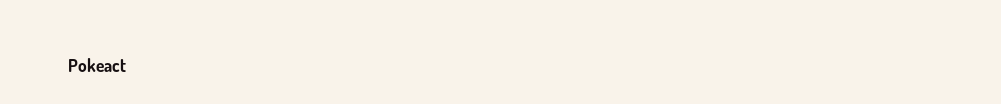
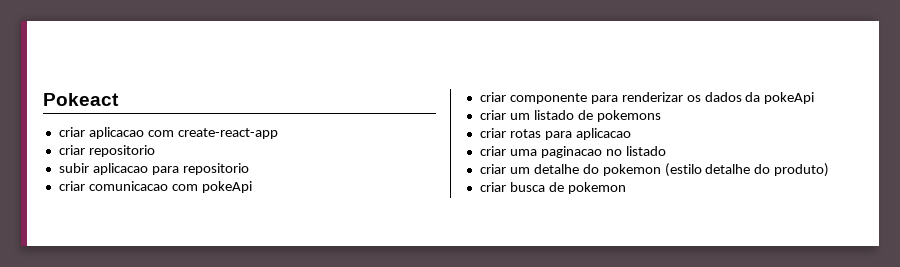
+ criar aplicacao com create-react-app
+ criar repositorio
+ subir aplicacao para repositorio
+ criar comunicacao com pokeApi
+ criar componente para renderizar os dados da pokeApi
+ criar um listado de pokemons
+ criar rotas para aplicacao
+ criar uma paginacao no listado
+ criar um detalhe do pokemon (estilo detalhe do produto)
+ criar busca de pokemon

